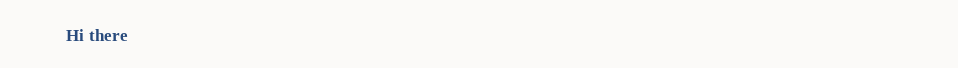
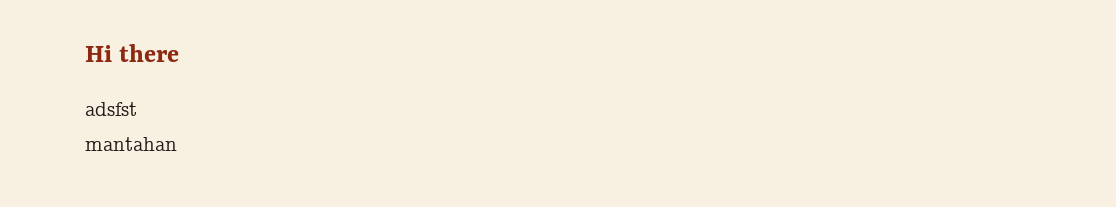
+ adsfst
+ mantahan

